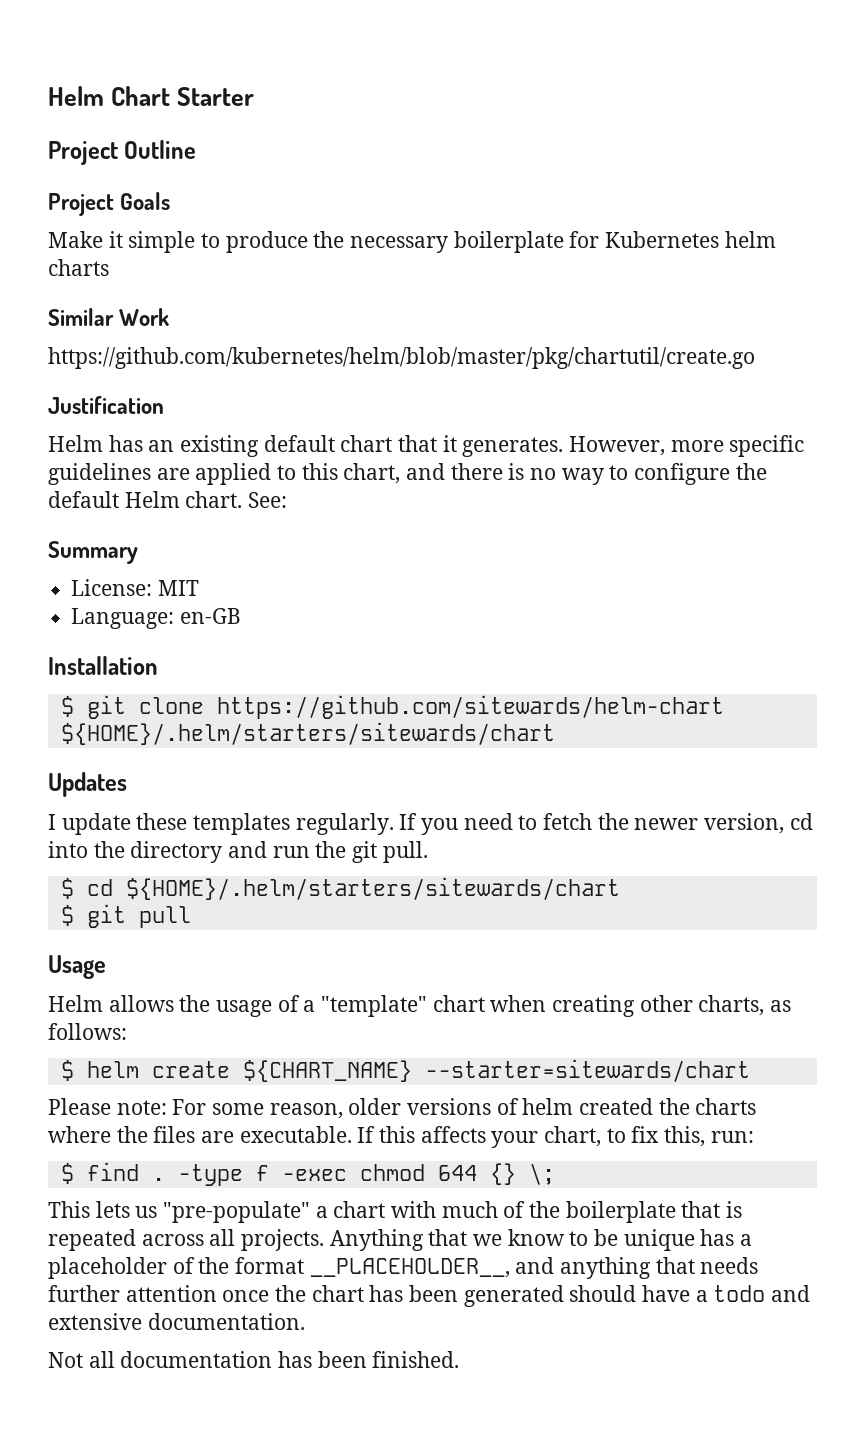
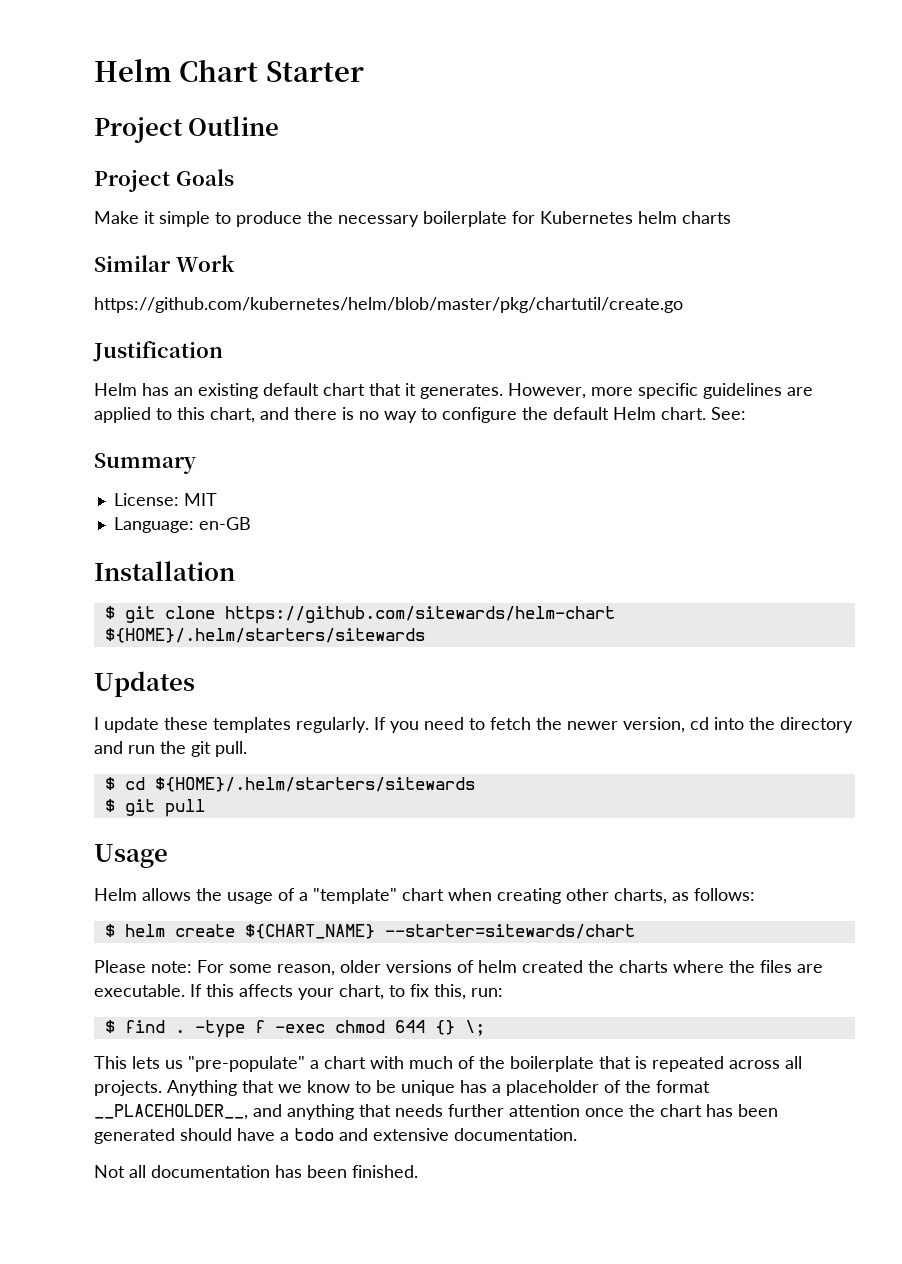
- $ git clone https://github.com/sitewards/helm-chart ${HOME}/.helm/starters/sitewards/chart
+ $ git clone https://github.com/sitewards/helm-chart ${HOME}/.helm/starters/sitewards
- $ cd ${HOME}/.helm/starters/sitewards/chart
+ $ cd ${HOME}/.helm/starters/sitewards

